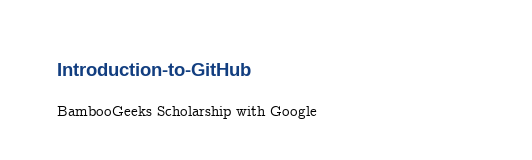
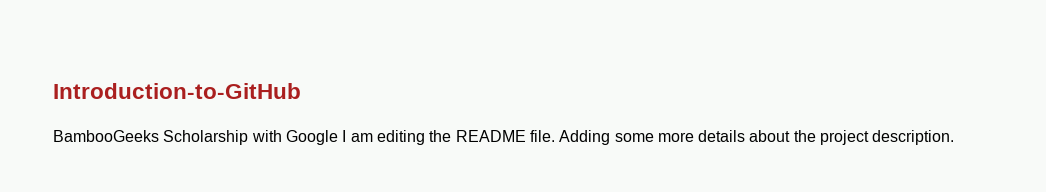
- BambooGeeks Scholarship with Google
+ BambooGeeks Scholarship with Google I am editing the README file. Adding some more details about the project description.

